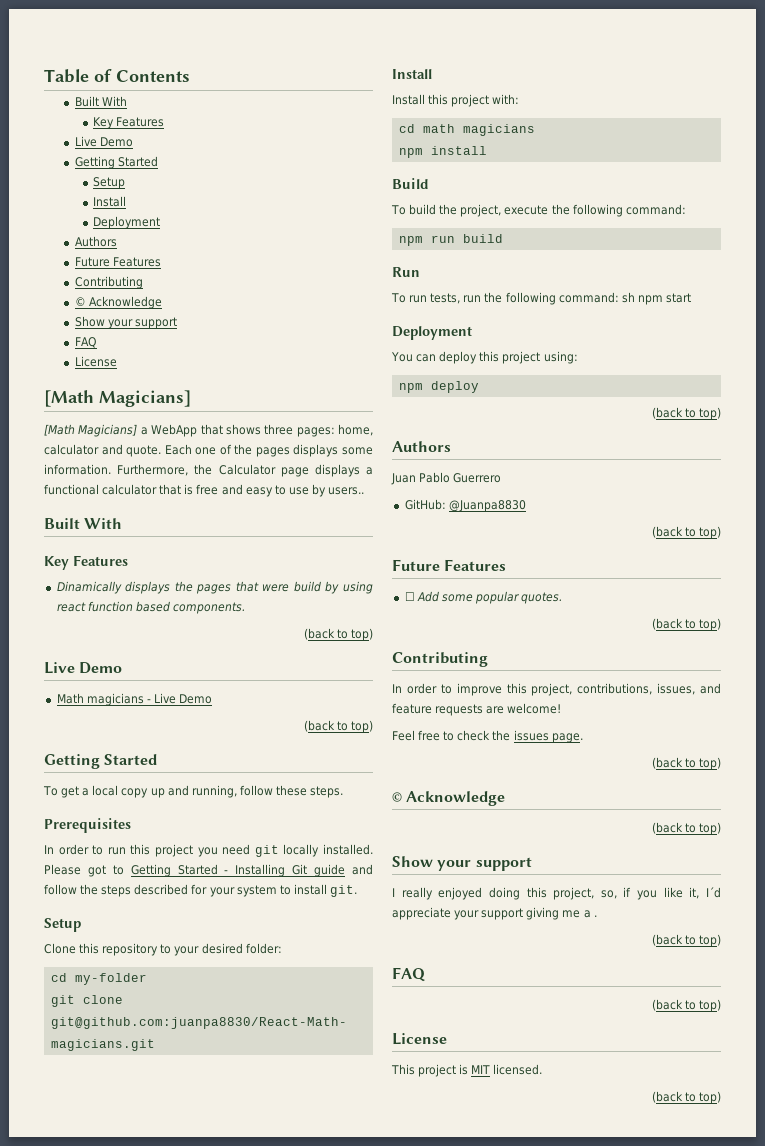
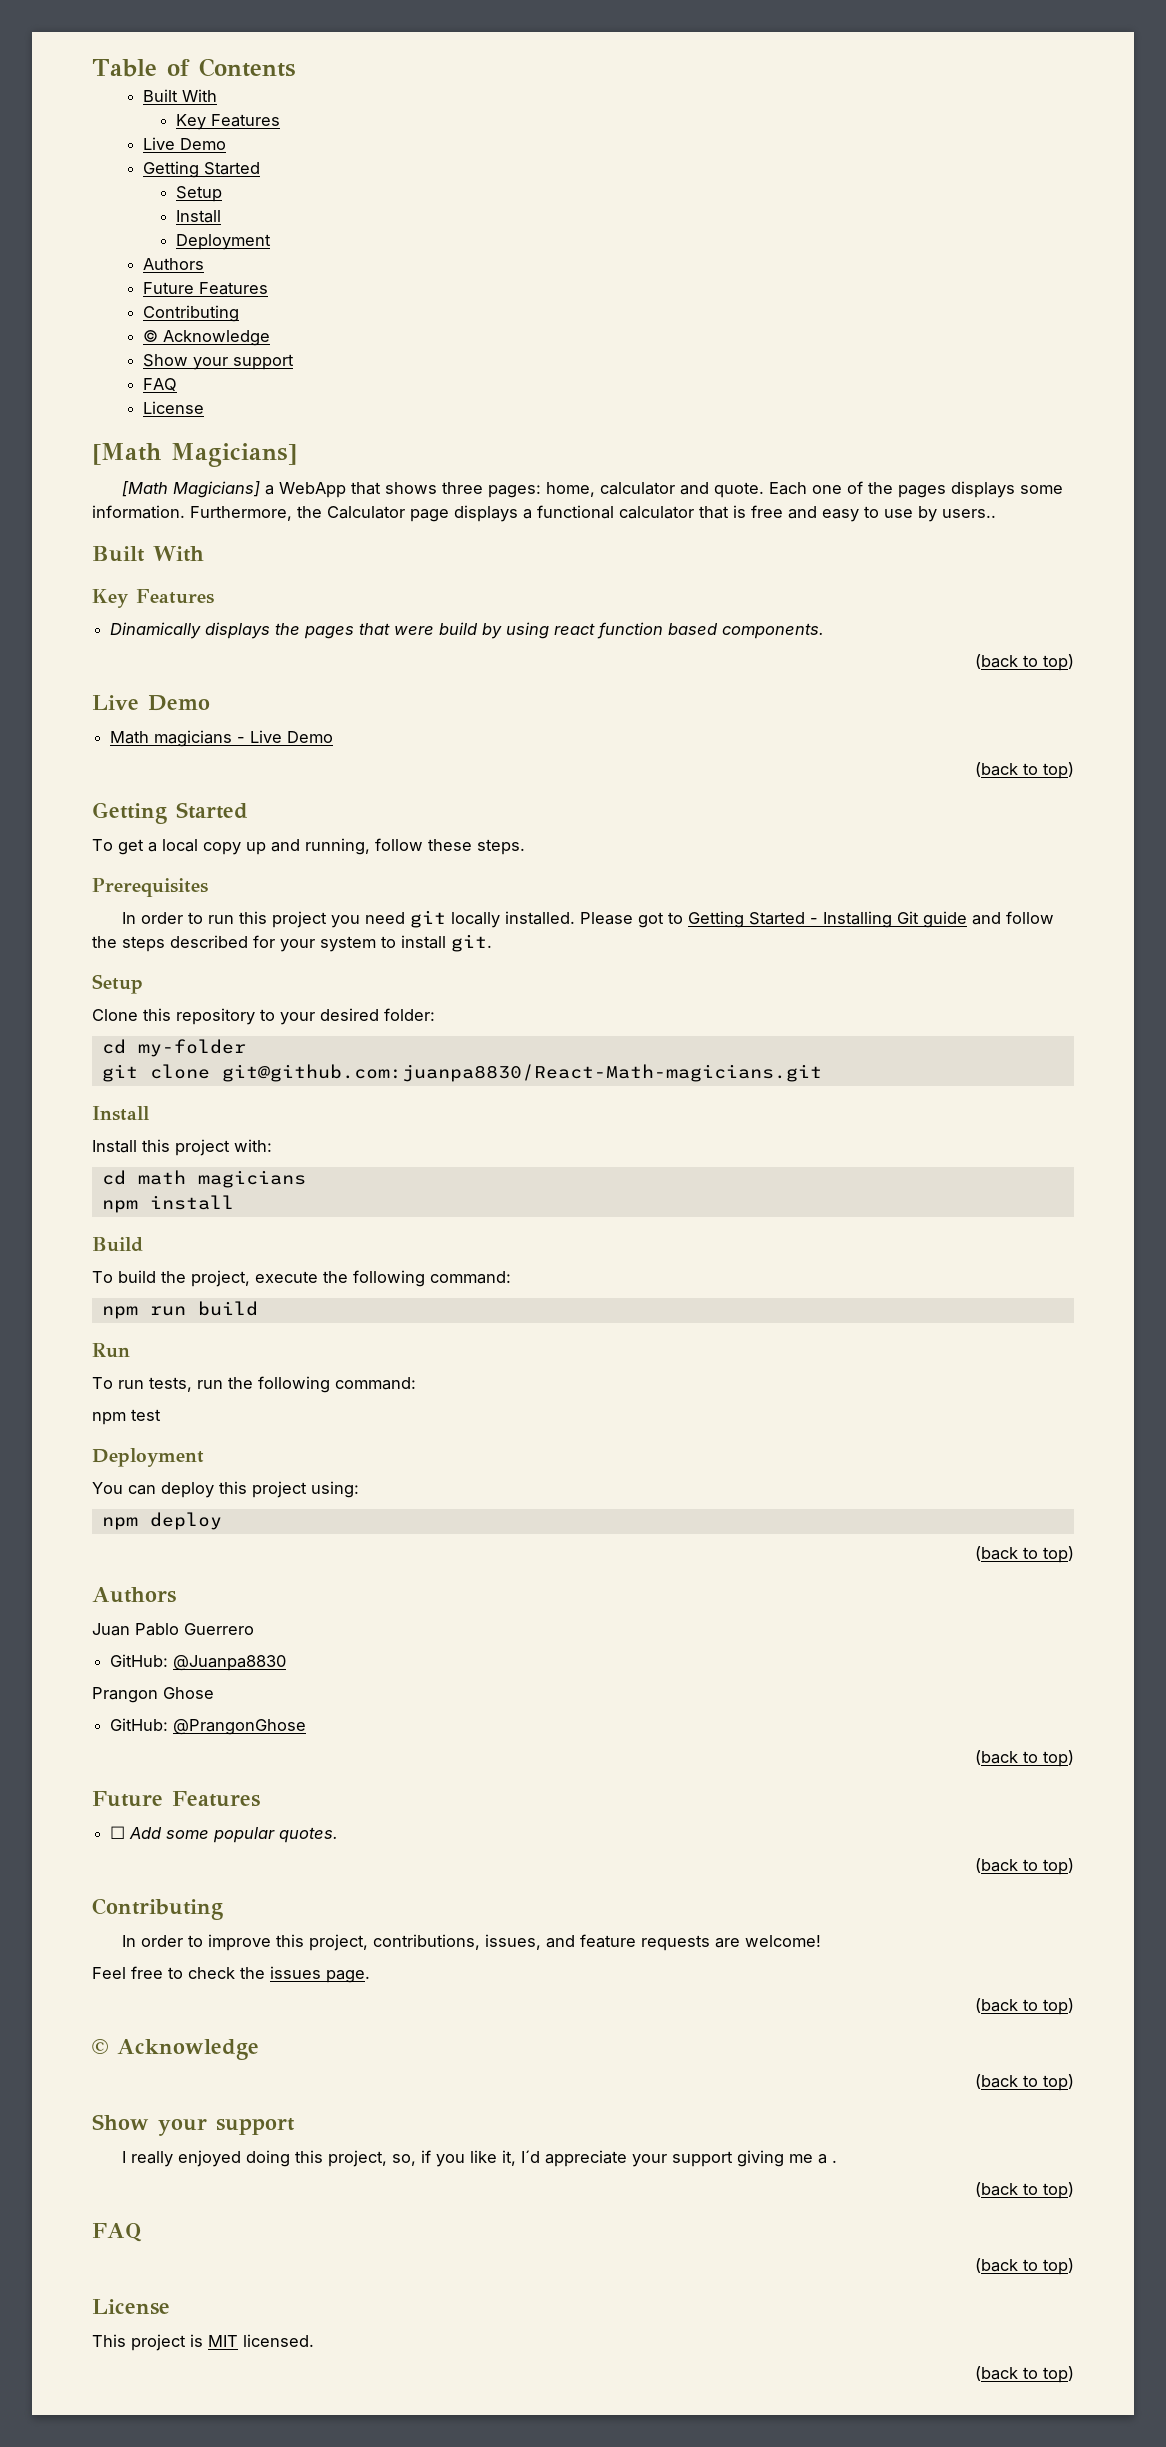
- To run tests, run the following command: sh npm start
+ To run tests, run the following command:
+ npm test
+ Prangon Ghose
+ GitHub: @PrangonGhose

